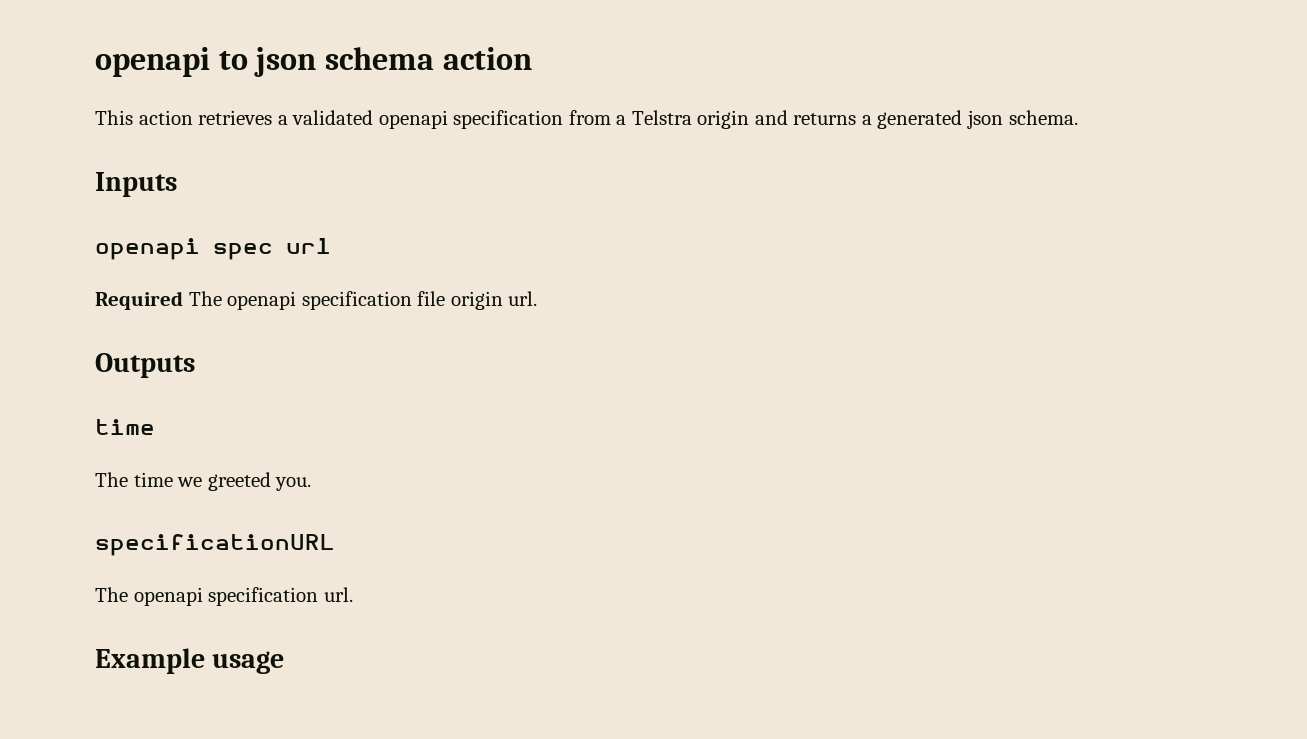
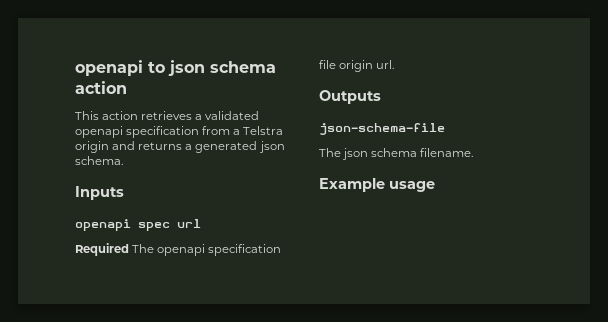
  Outputs
- time
- The time we greeted you.
- specificationURL
- The openapi specification url.
+ json-schema-file
+ The json schema filename.

